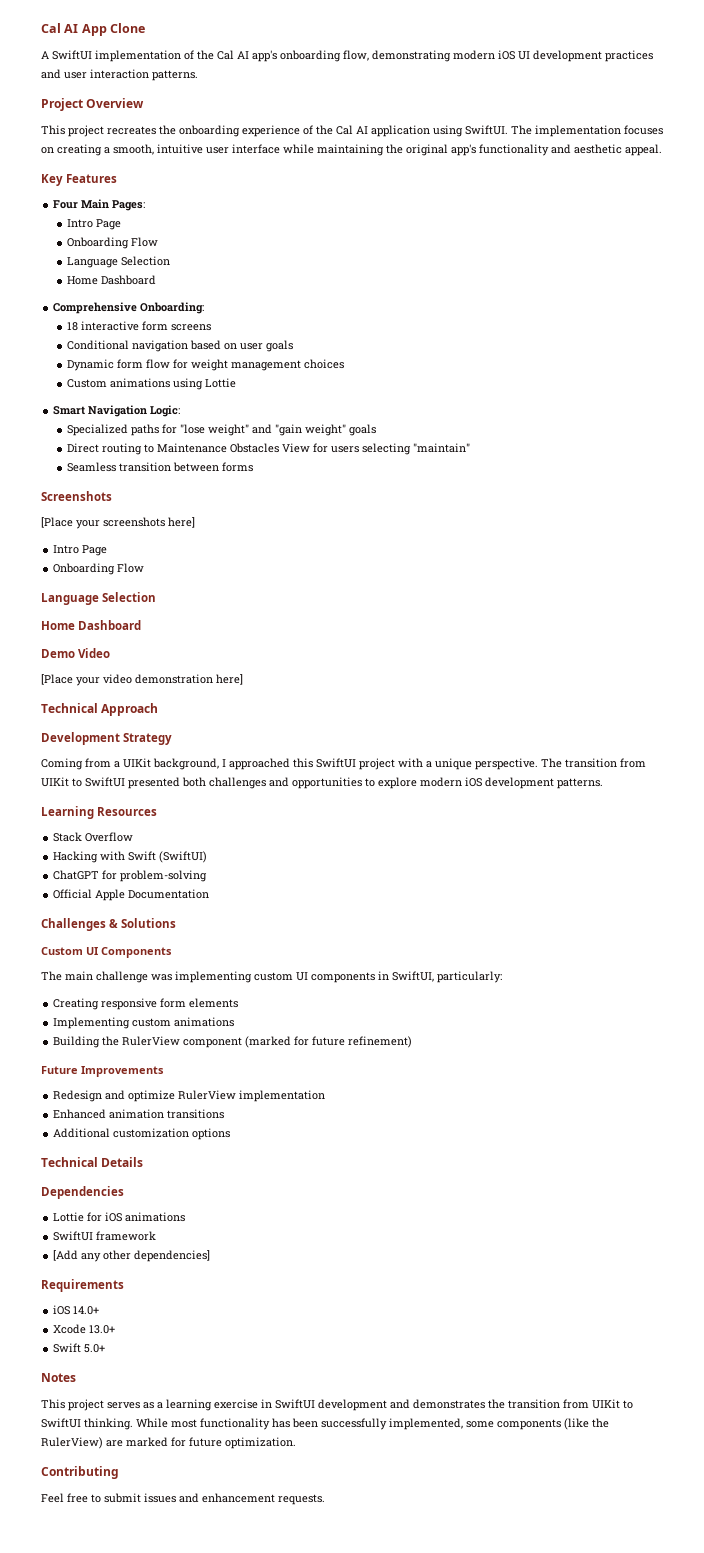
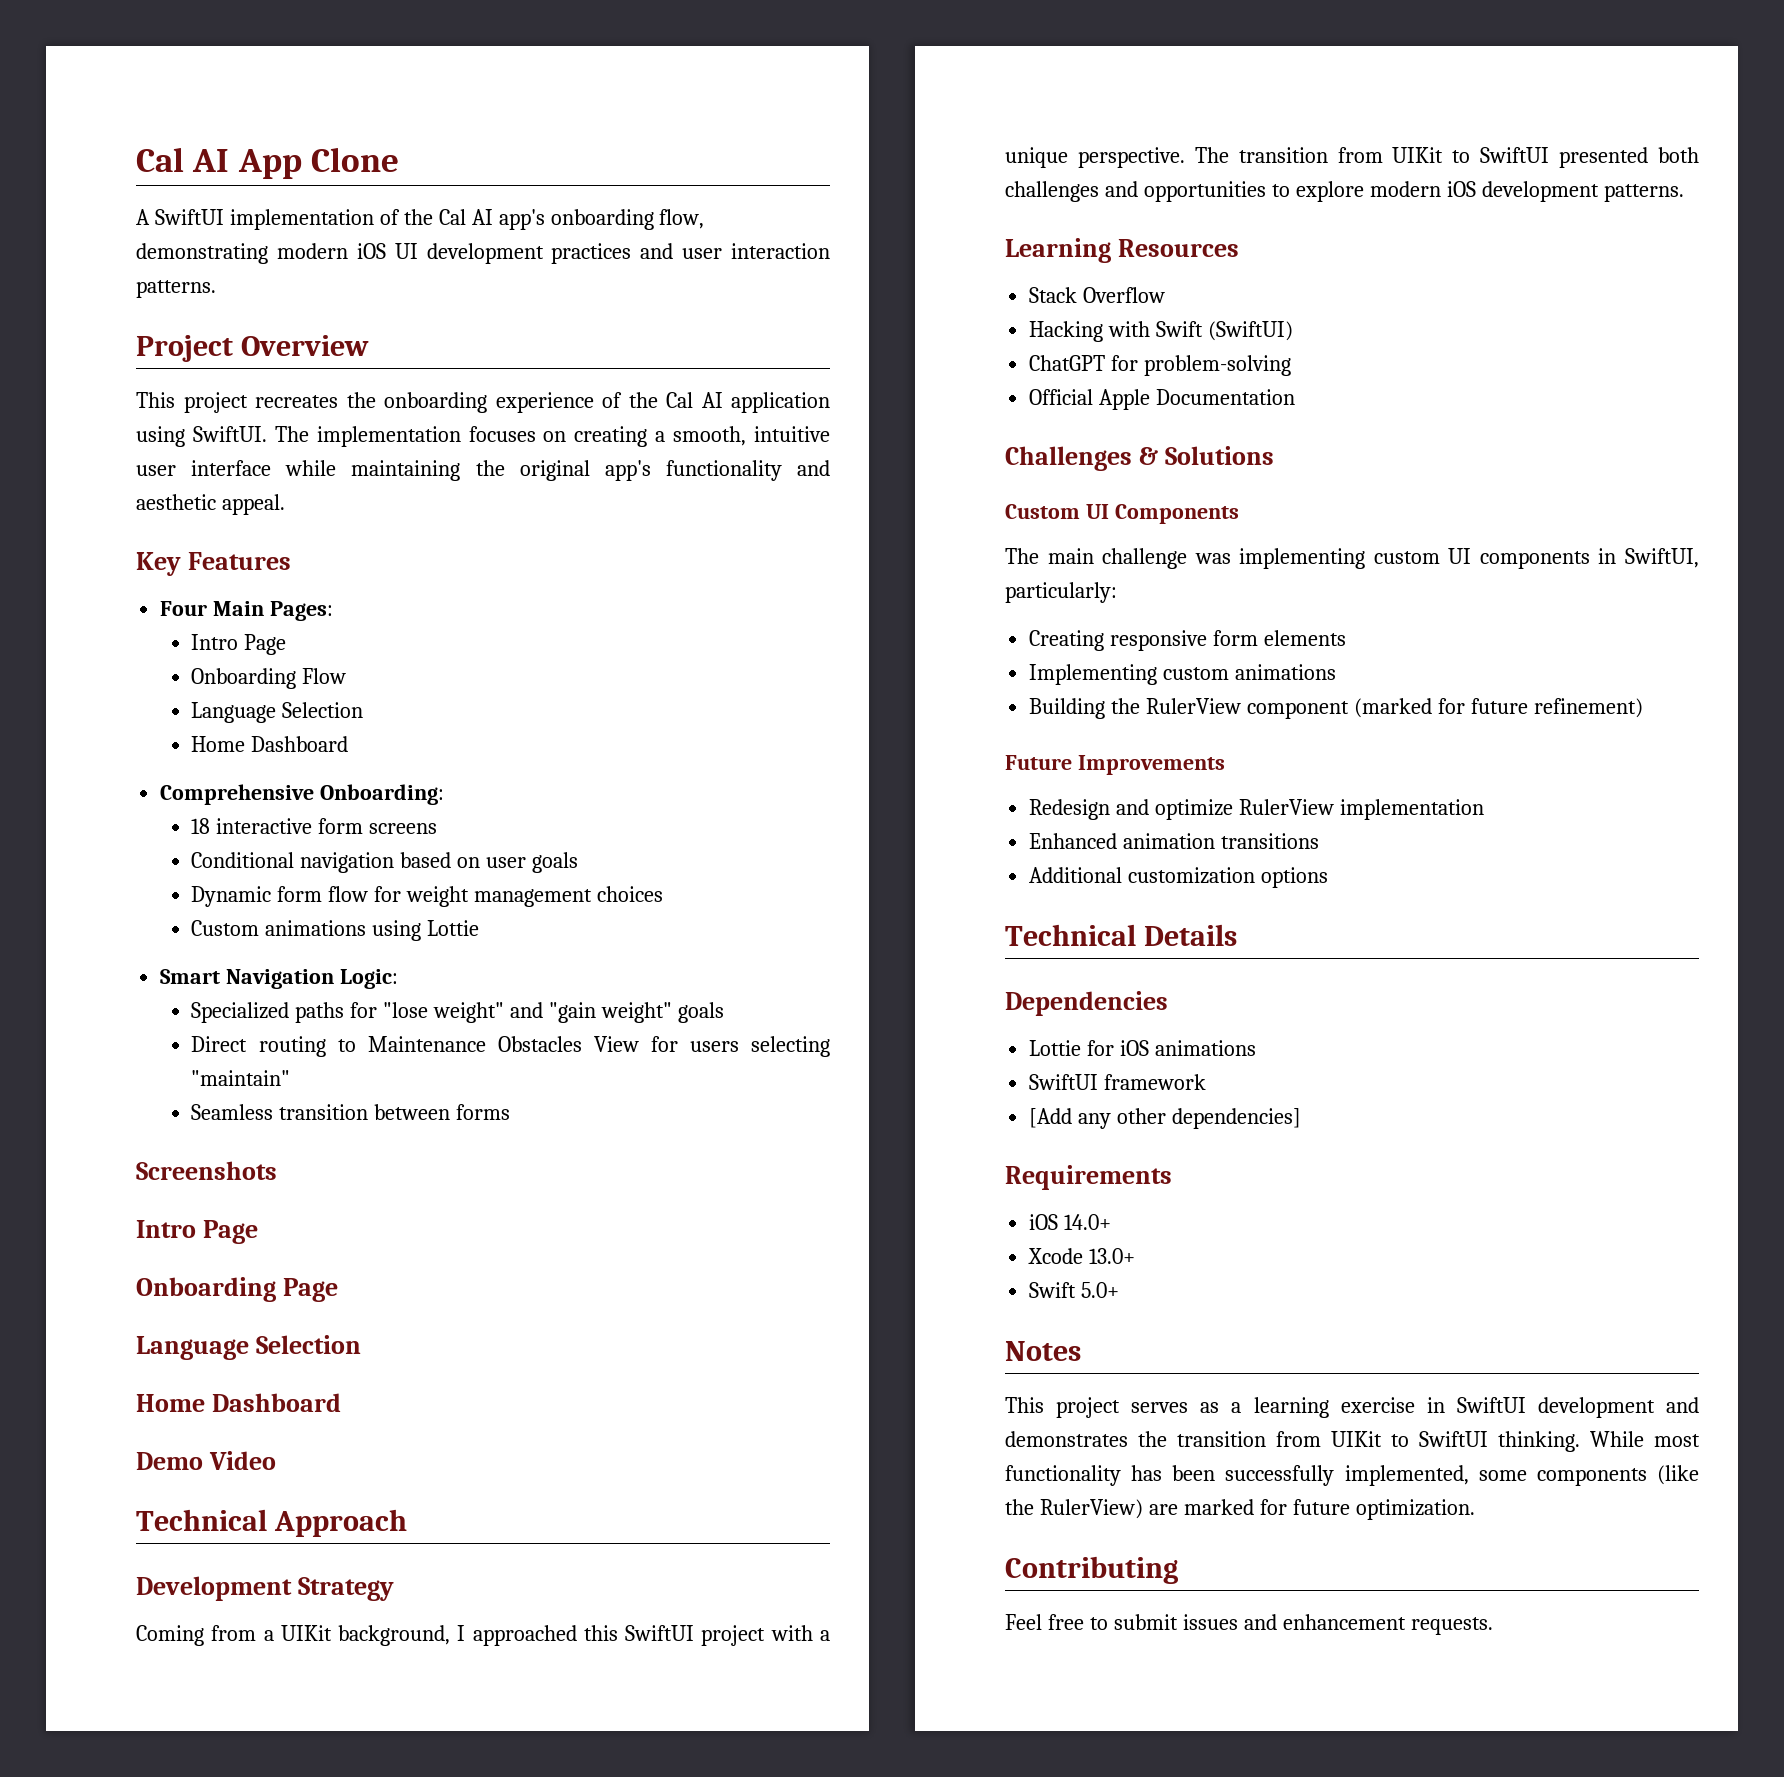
  Screenshots
- [Place your screenshots here]
  Intro Page
- Onboarding Flow
+ Onboarding Page
- [Place your video demonstration here]

